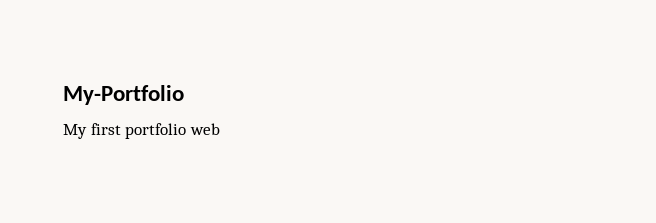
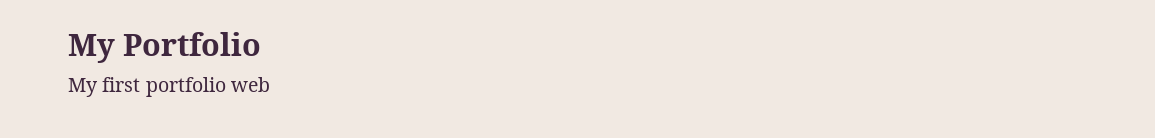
- My-Portfolio
+ My Portfolio

